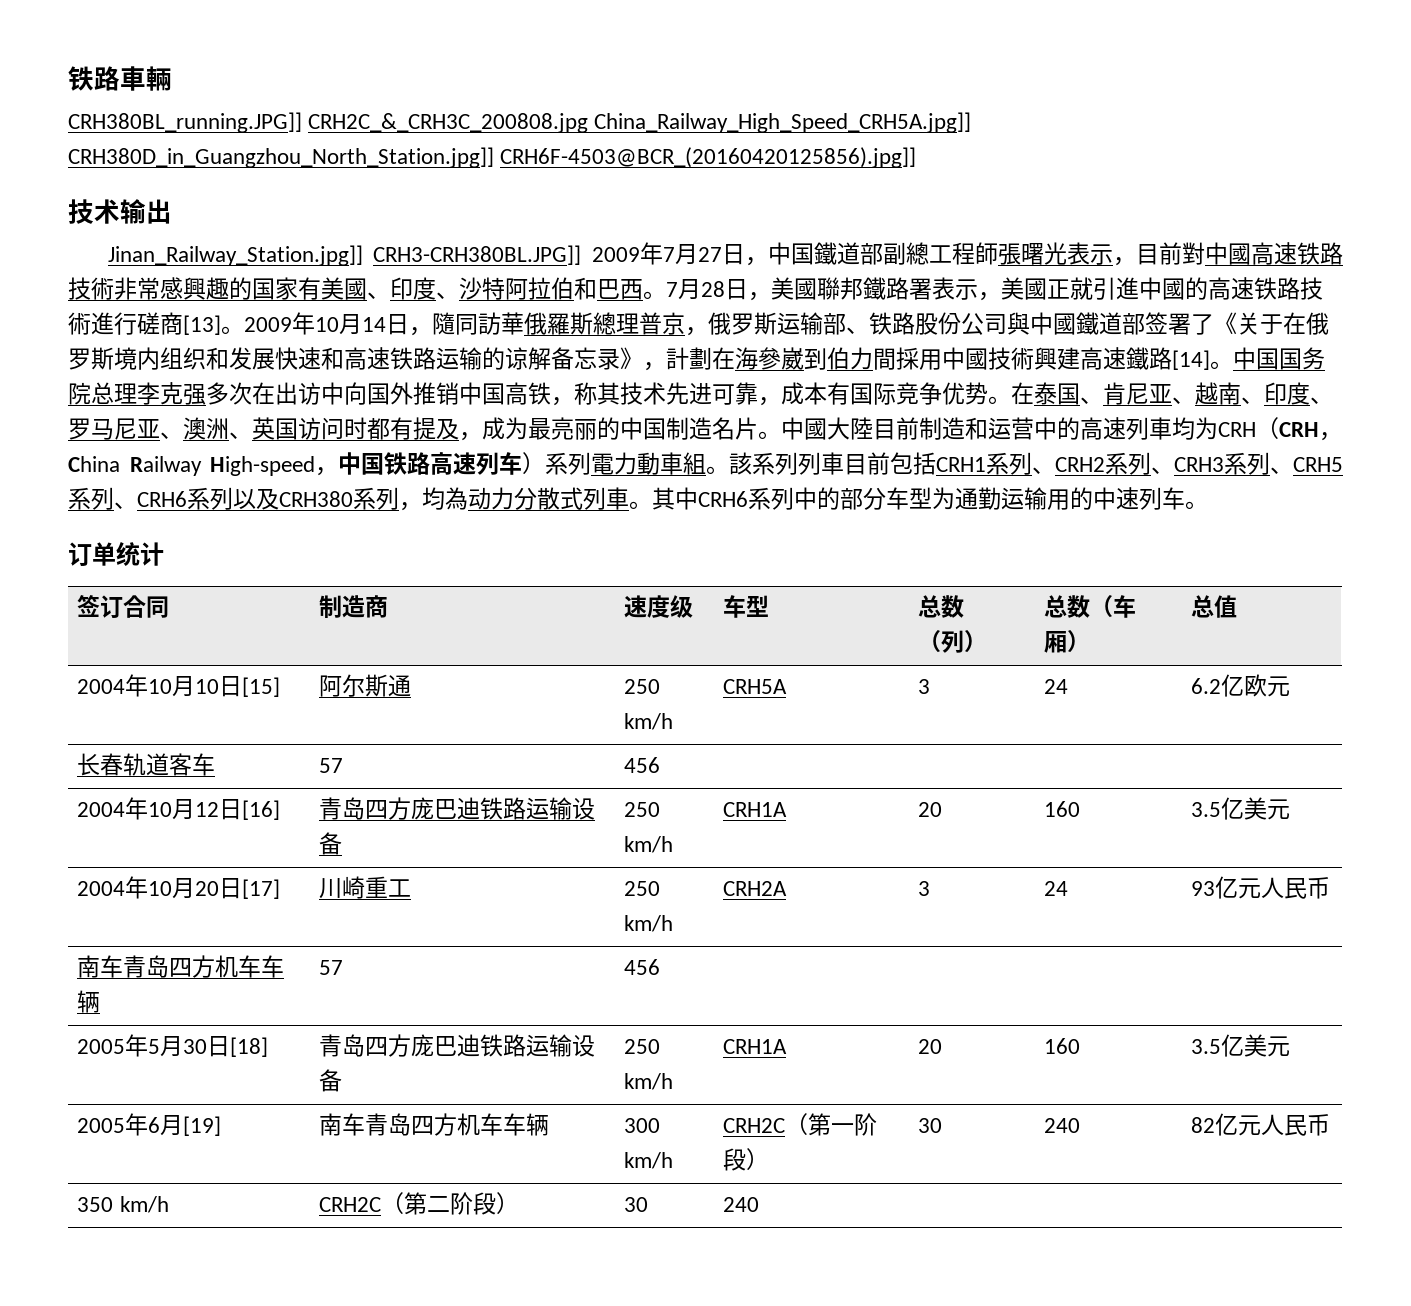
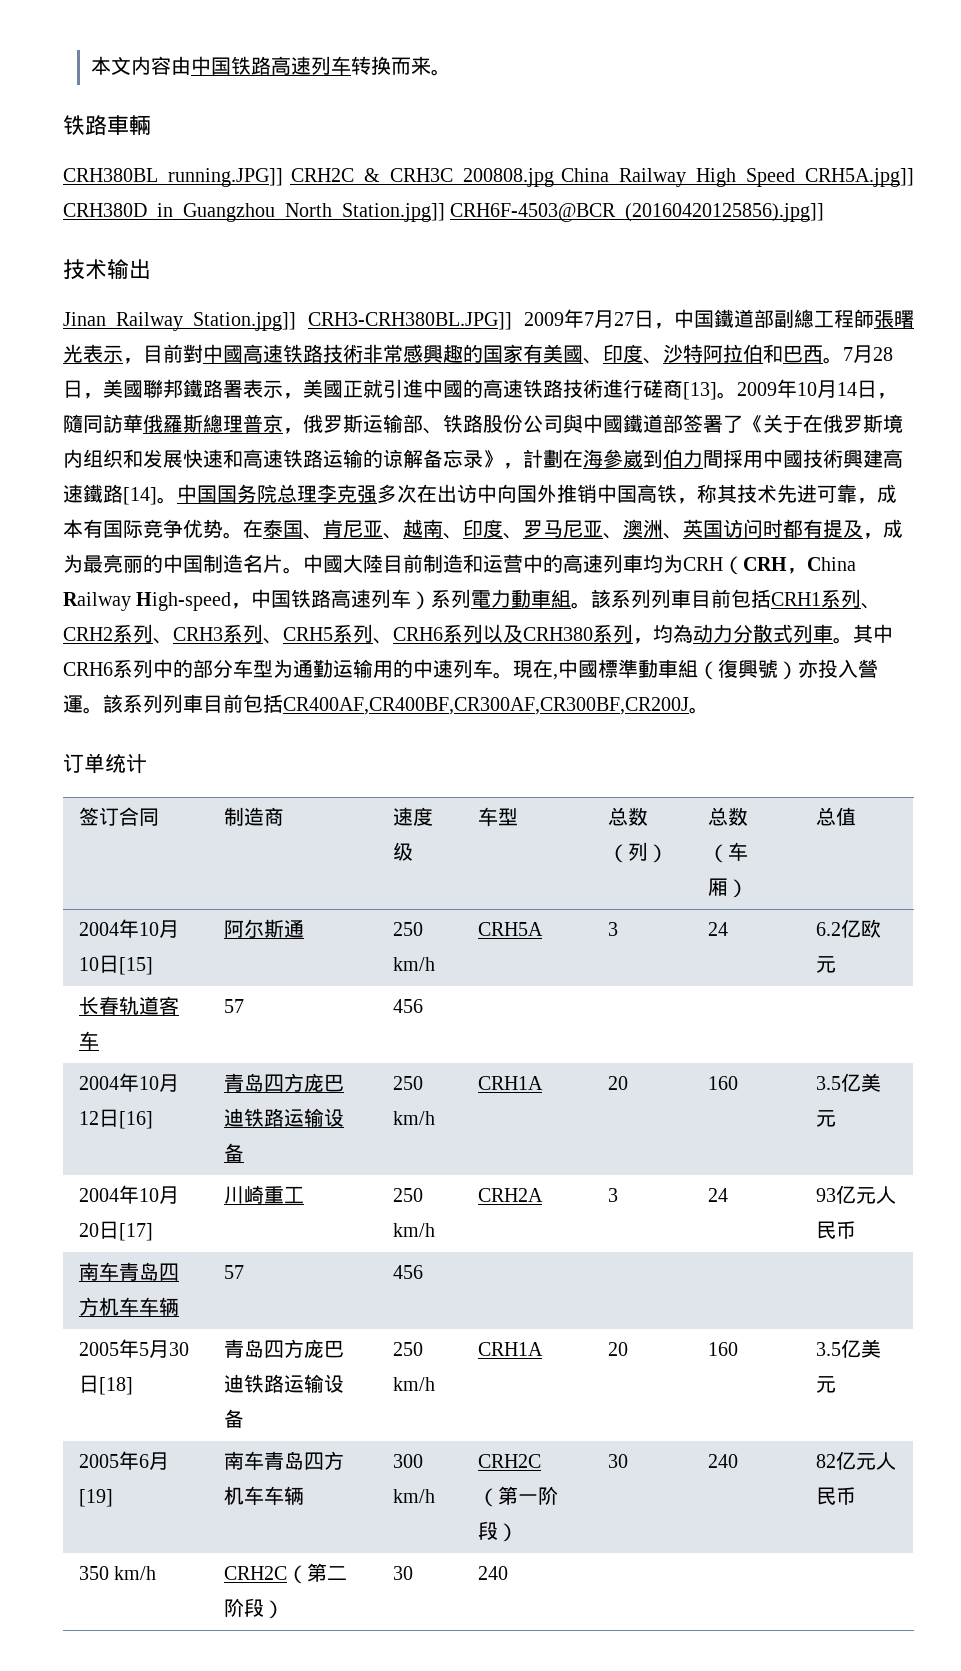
+ 本文内容由中国铁路高速列车转换而来。
+ 現在,中國標準動車組（復興號）亦投入營運。該系列列車目前包括CR400AF,CR400BF,CR300AF,CR300BF,CR200J。

